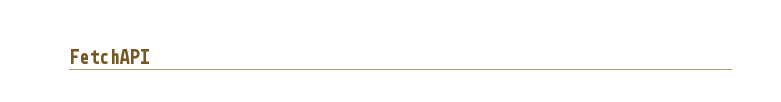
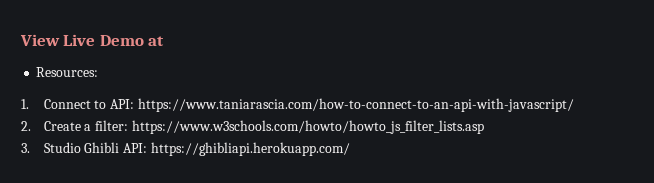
- FetchAPI
+ View Live Demo at
+ Resources:
+ 1. Connect to API: https://www.taniarascia.com/how-to-connect-to-an-api-with-javascript/
+ 2. Create a filter: https://www.w3schools.com/howto/howto_js_filter_lists.asp
+ 3. Studio Ghibli API: https://ghibliapi.herokuapp.com/

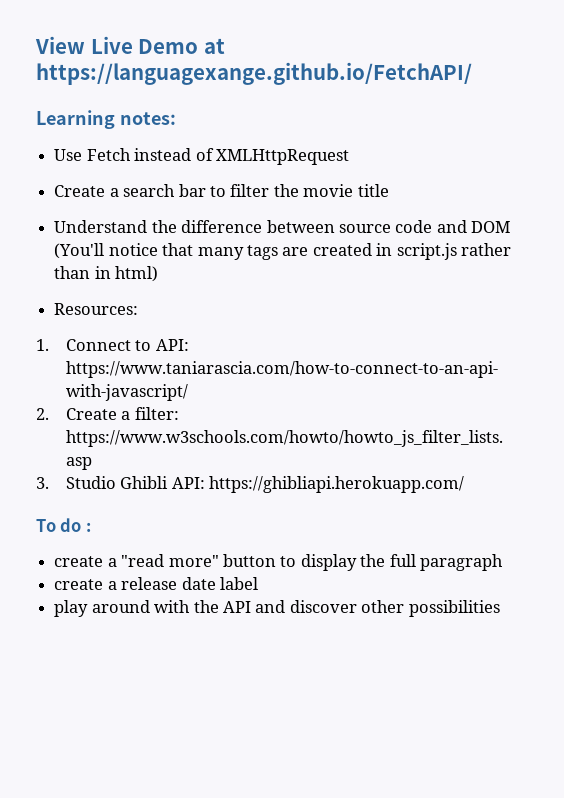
- View Live Demo at
+ View Live Demo at https://languagexange.github.io/FetchAPI/
+ Learning notes:
+ Use Fetch instead of XMLHttpRequest
+ Create a search bar to filter the movie title
+ Understand the difference between source code and DOM (You'll notice that many tags are created in script.js rather than in html)
+ To do :
+ create a "read more" button to display the full paragraph
+ create a release date label
+ play around with the API and discover other possibilities

